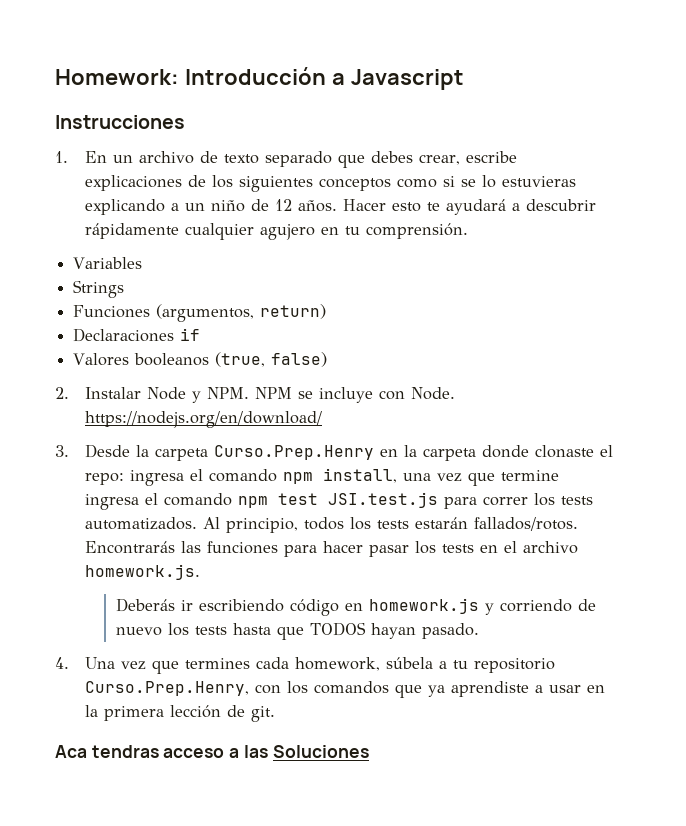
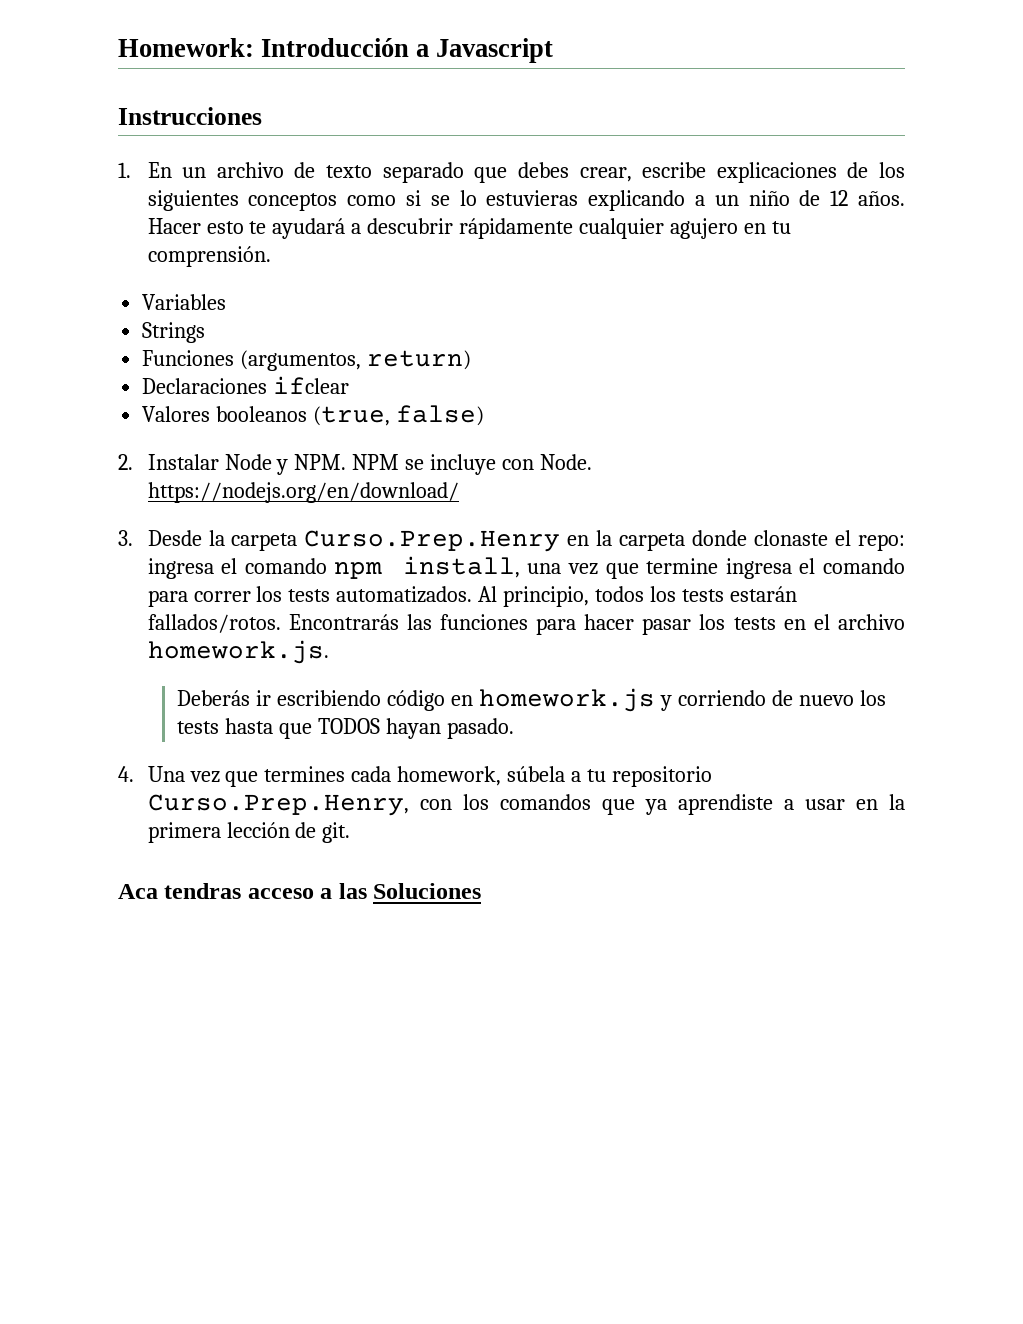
- Declaraciones if
+ Declaraciones ifclear
- 3. Desde la carpeta Curso.Prep.Henry en la carpeta donde clonaste el repo: ingresa el comando npm install, una vez que termine ingresa el comando npm test JSI.test.js para correr los tests automatizados.
+ 3. Desde la carpeta Curso.Prep.Henry en la carpeta donde clonaste el repo: ingresa el comando npm install, una vez que termine ingresa el comando para correr los tests automatizados.

